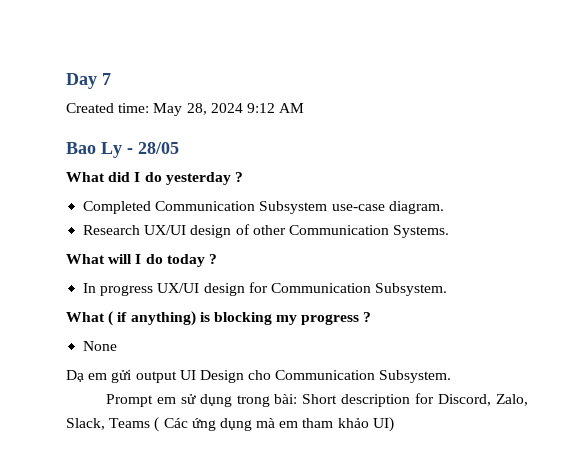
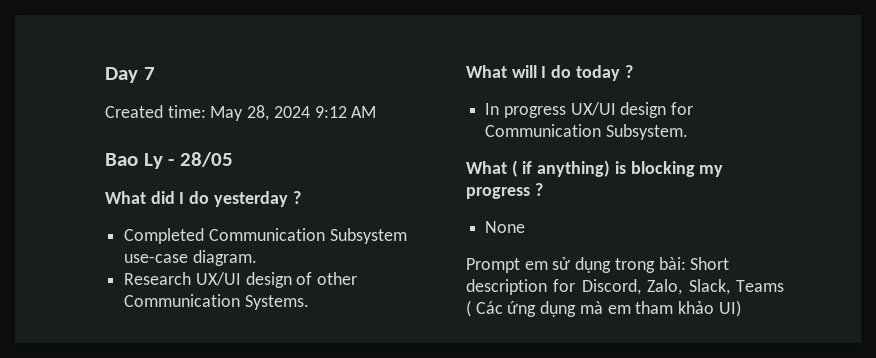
- Dạ em gửi output UI Design cho Communication Subsystem.

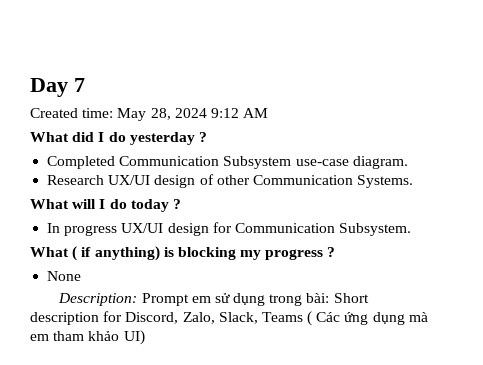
- Bao Ly - 28/05
- Prompt em sử dụng trong bài: Short description for Discord, Zalo, Slack, Teams ( Các ứng dụng mà em tham khảo UI)
+ Description: Prompt em sử dụng trong bài: Short description for Discord, Zalo, Slack, Teams ( Các ứng dụng mà em tham khảo UI)

